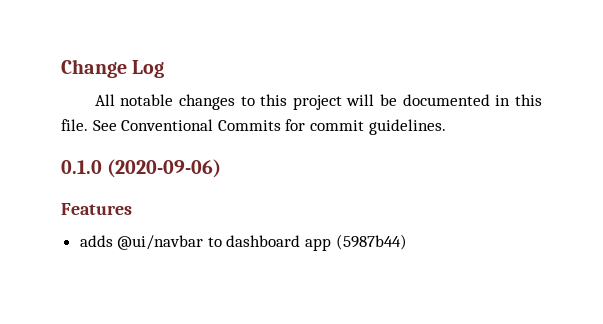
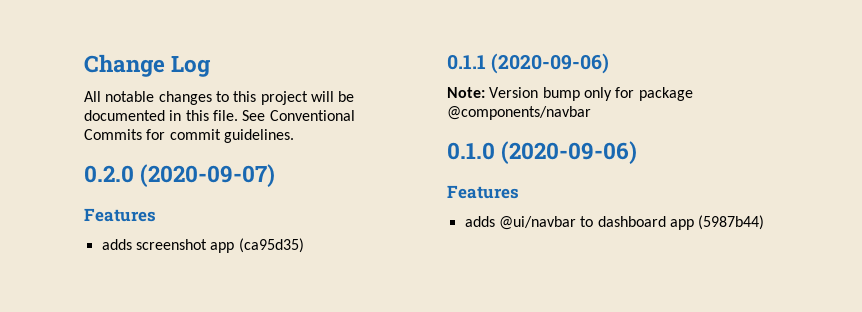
+ 0.2.0 (2020-09-07)
+ Features
+ adds screenshot app (ca95d35)
+ 0.1.1 (2020-09-06)
+ Note: Version bump only for package @components/navbar

